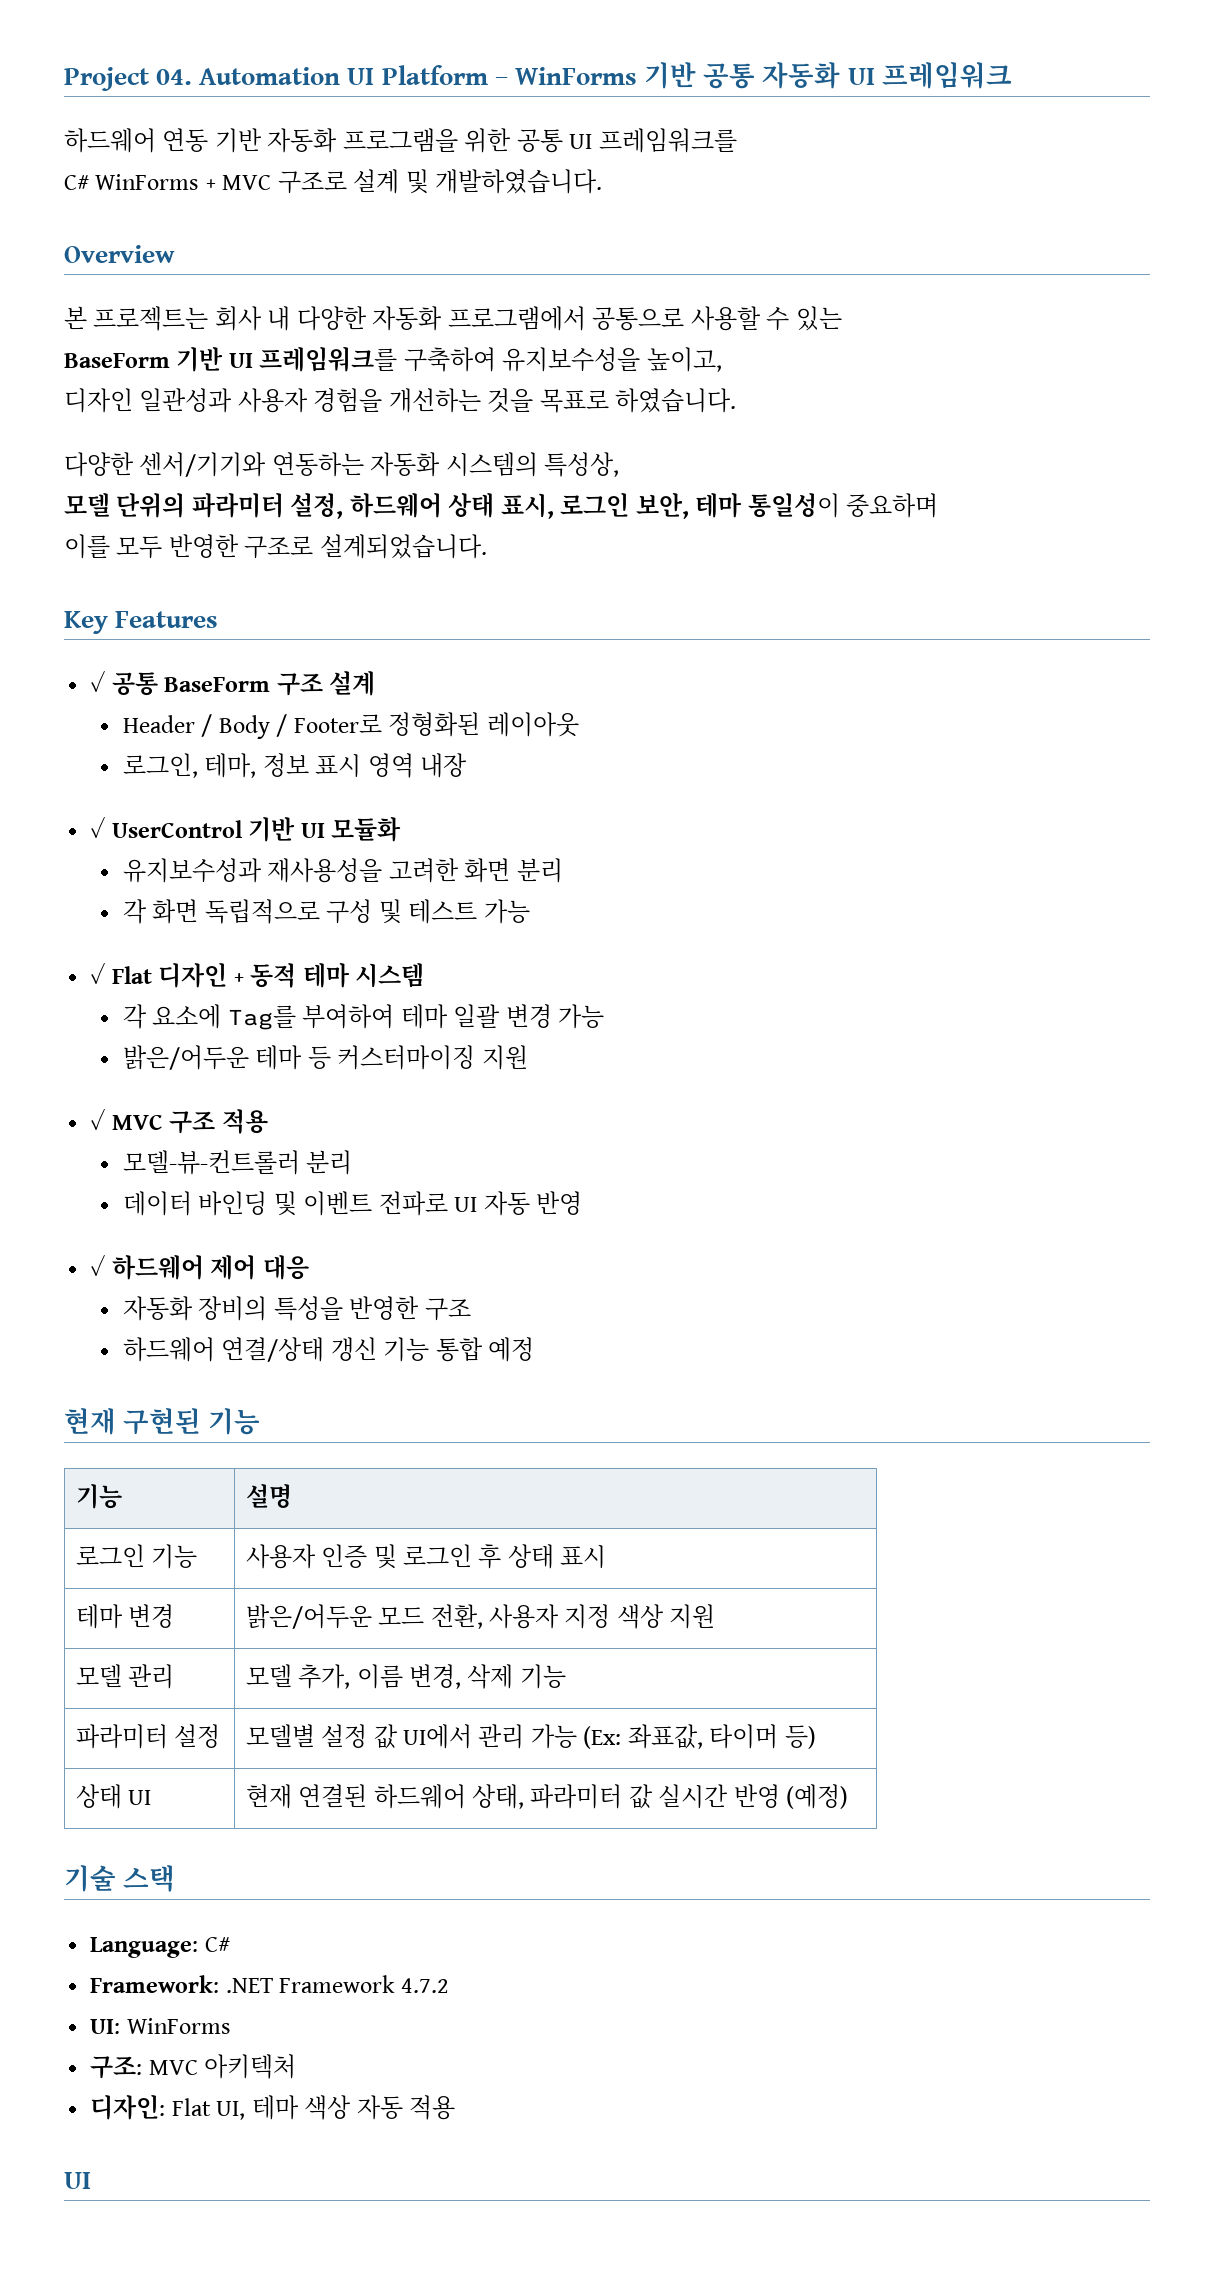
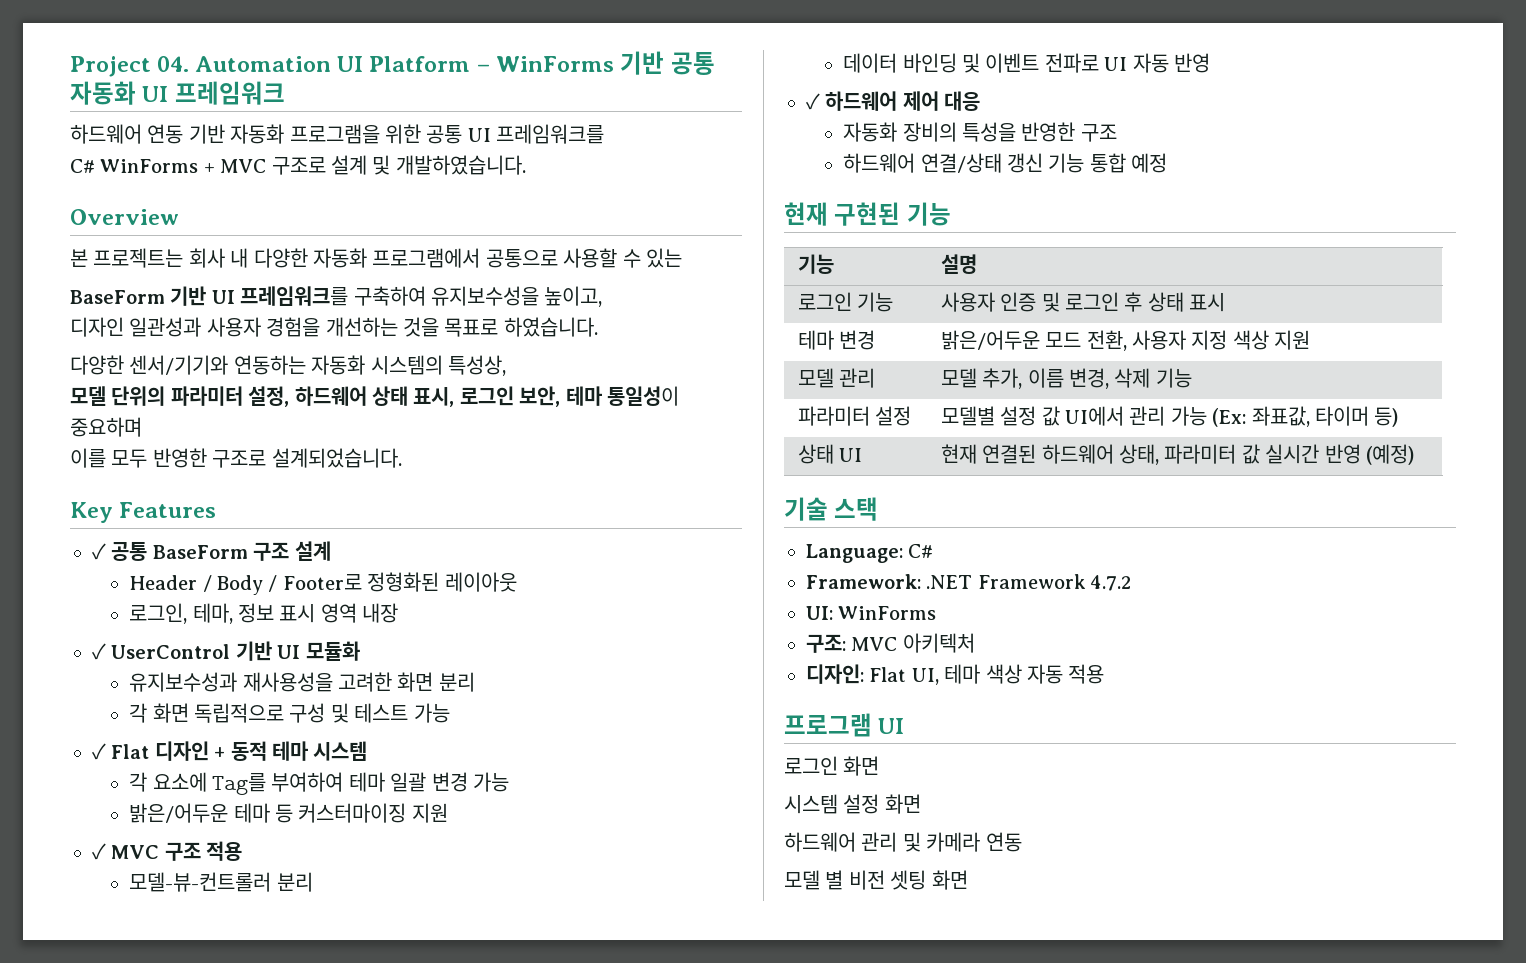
  디자인: Flat UI, 테마 색상 자동 적용
- UI
+ 프로그램 UI
+ 로그인 화면
+ 시스템 설정 화면
+ 하드웨어 관리 및 카메라 연동
+ 모델 별 비전 셋팅 화면

